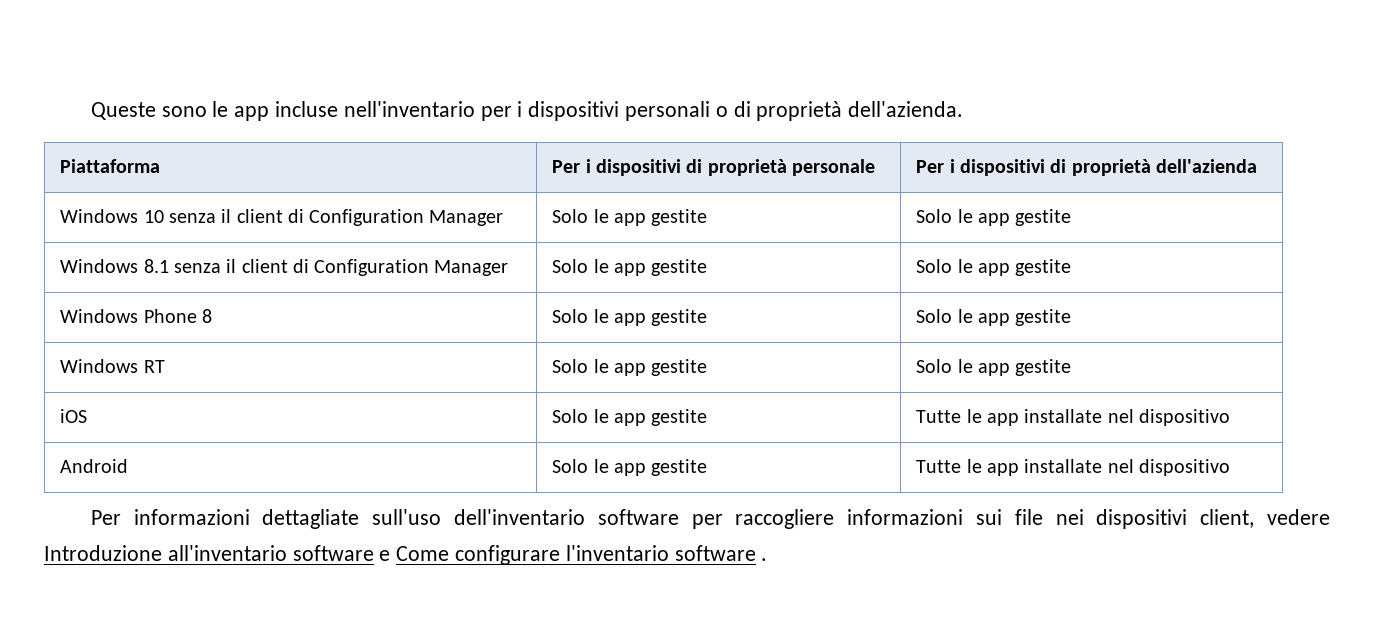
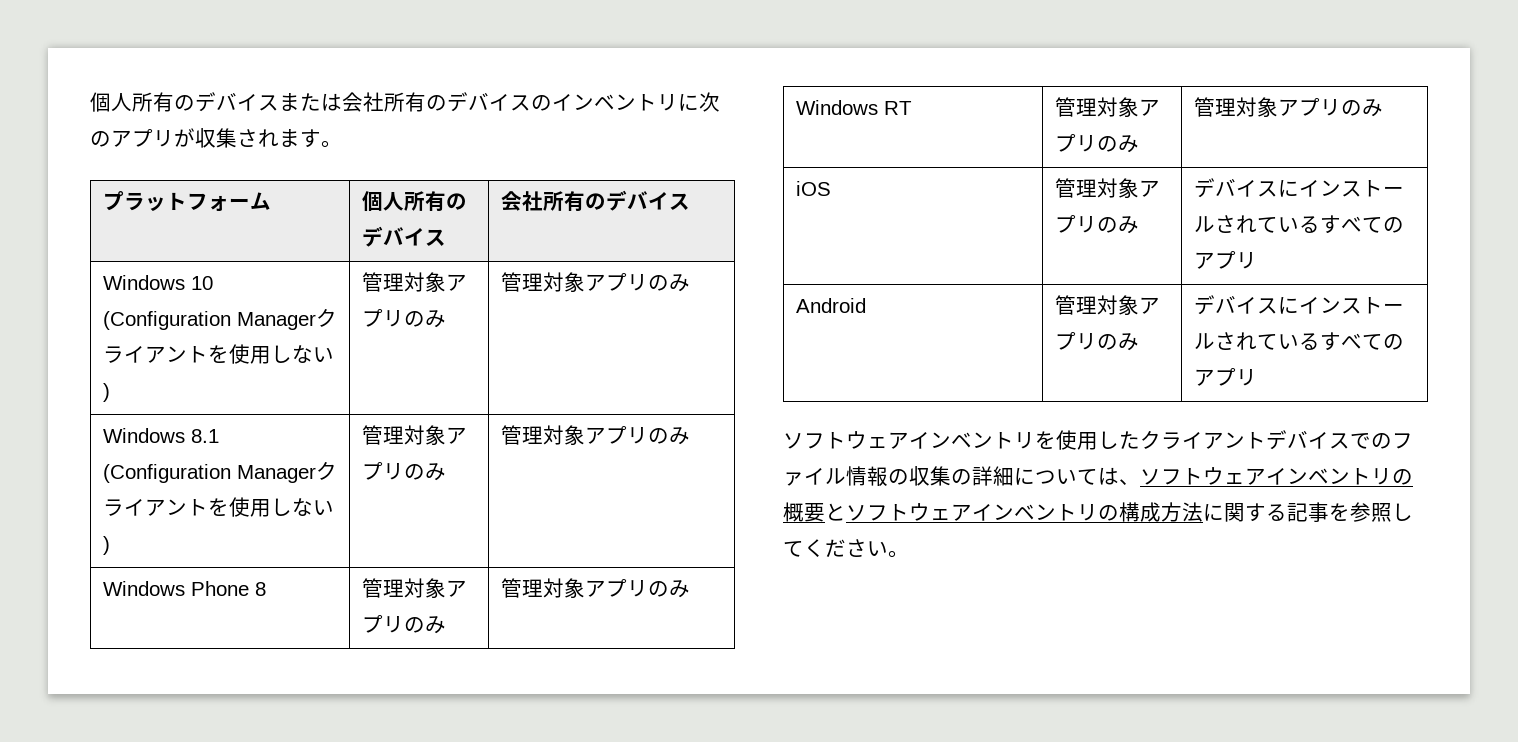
- Queste sono le app incluse nell'inventario per i dispositivi personali o di proprietà dell'azienda.
- Piattaforma | Per i dispositivi di proprietà personale | Per i dispositivi di proprietà dell'azienda
- Windows 10 senza il client di Configuration Manager | Solo le app gestite | Solo le app gestite
- Windows 8.1 senza il client di Configuration Manager | Solo le app gestite | Solo le app gestite
- Windows Phone 8 | Solo le app gestite | Solo le app gestite
- Windows RT | Solo le app gestite | Solo le app gestite
- iOS | Solo le app gestite | Tutte le app installate nel dispositivo
- Android | Solo le app gestite | Tutte le app installate nel dispositivo
- Per informazioni dettagliate sull'uso dell'inventario software per raccogliere informazioni sui file nei dispositivi client, vedere Introduzione all'inventario software e Come configurare l'inventario software .
+ 個人所有のデバイスまたは会社所有のデバイスのインベントリに次のアプリが収集されます。
+ プラットフォーム | 個人所有のデバイス | 会社所有のデバイス
+ Windows 10 (Configuration Managerクライアントを使用しない) | 管理対象アプリのみ | 管理対象アプリのみ
+ Windows 8.1 (Configuration Managerクライアントを使用しない) | 管理対象アプリのみ | 管理対象アプリのみ
+ Windows Phone 8 | 管理対象アプリのみ | 管理対象アプリのみ
+ Windows RT | 管理対象アプリのみ | 管理対象アプリのみ
+ iOS | 管理対象アプリのみ | デバイスにインストールされているすべてのアプリ
+ Android | 管理対象アプリのみ | デバイスにインストールされているすべてのアプリ
+ ソフトウェアインベントリを使用したクライアントデバイスでのファイル情報の収集の詳細については、ソフトウェアインベントリの概要とソフトウェアインベントリの構成方法に関する記事を参照してください。

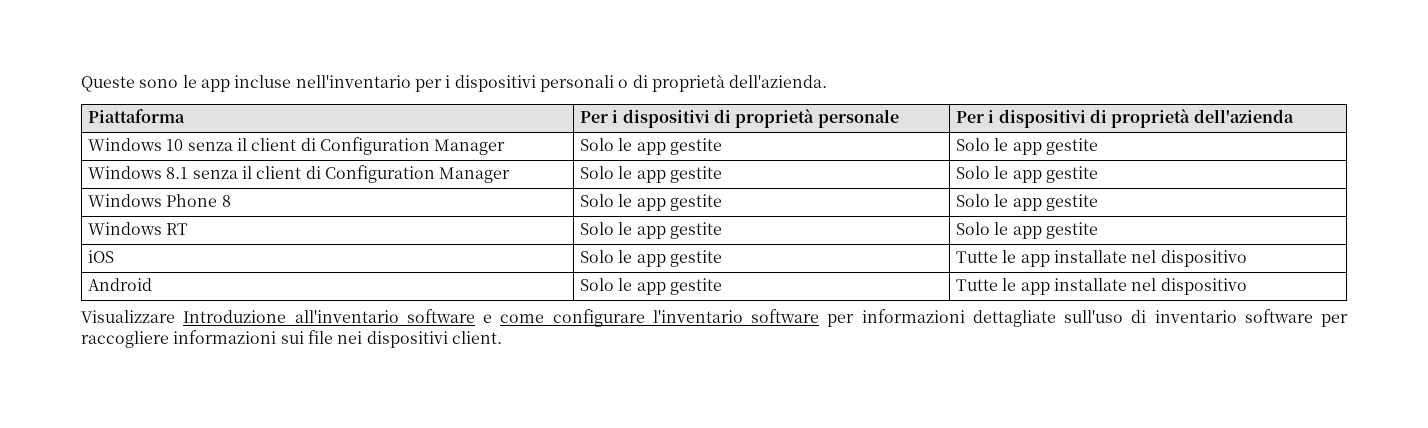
- 個人所有のデバイスまたは会社所有のデバイスのインベントリに次のアプリが収集されます。
- プラットフォーム | 個人所有のデバイス | 会社所有のデバイス
- Windows 10 (Configuration Managerクライアントを使用しない) | 管理対象アプリのみ | 管理対象アプリのみ
- Windows 8.1 (Configuration Managerクライアントを使用しない) | 管理対象アプリのみ | 管理対象アプリのみ
- Windows Phone 8 | 管理対象アプリのみ | 管理対象アプリのみ
- Windows RT | 管理対象アプリのみ | 管理対象アプリのみ
- iOS | 管理対象アプリのみ | デバイスにインストールされているすべてのアプリ
- Android | 管理対象アプリのみ | デバイスにインストールされているすべてのアプリ
- ソフトウェアインベントリを使用したクライアントデバイスでのファイル情報の収集の詳細については、ソフトウェアインベントリの概要とソフトウェアインベントリの構成方法に関する記事を参照してください。
+ Queste sono le app incluse nell'inventario per i dispositivi personali o di proprietà dell'azienda.
+ Piattaforma | Per i dispositivi di proprietà personale | Per i dispositivi di proprietà dell'azienda
+ Windows 10 senza il client di Configuration Manager | Solo le app gestite | Solo le app gestite
+ Windows 8.1 senza il client di Configuration Manager | Solo le app gestite | Solo le app gestite
+ Windows Phone 8 | Solo le app gestite | Solo le app gestite
+ Windows RT | Solo le app gestite | Solo le app gestite
+ iOS | Solo le app gestite | Tutte le app installate nel dispositivo
+ Android | Solo le app gestite | Tutte le app installate nel dispositivo
+ Visualizzare Introduzione all'inventario software e come configurare l'inventario software per informazioni dettagliate sull'uso di inventario software per raccogliere informazioni sui file nei dispositivi client.

